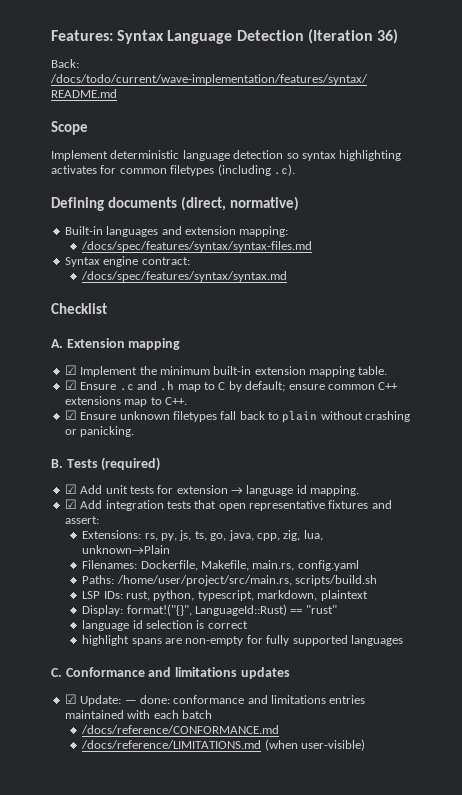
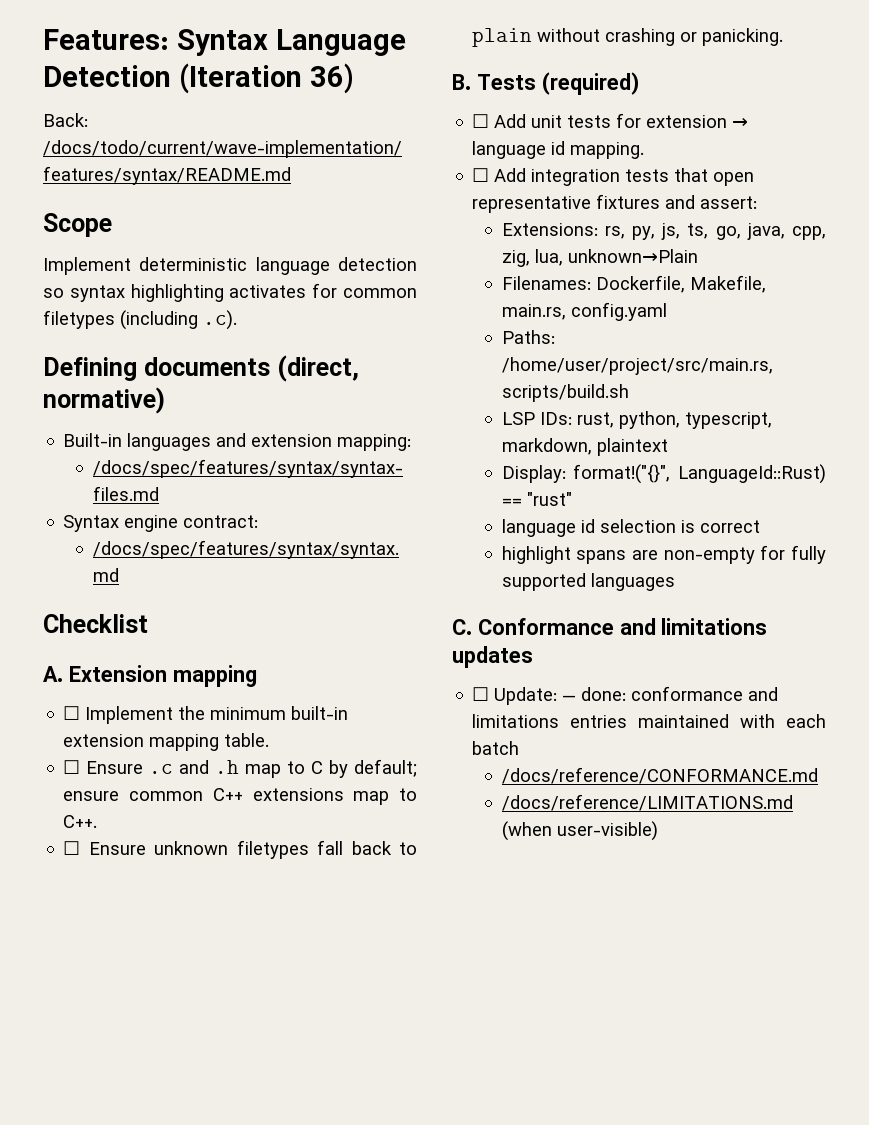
- ☑ Implement the minimum built-in extension mapping table.
+ ☐ Implement the minimum built-in extension mapping table.
- ☑ Ensure .c and .h map to C by default; ensure common C++ extensions map to C++.
+ ☐ Ensure .c and .h map to C by default; ensure common C++ extensions map to C++.
- ☑ Ensure unknown filetypes fall back to plain without crashing or panicking.
+ ☐ Ensure unknown filetypes fall back to plain without crashing or panicking.
- ☑ Add unit tests for extension → language id mapping.
+ ☐ Add unit tests for extension → language id mapping.
- ☑ Add integration tests that open representative fixtures and assert:
+ ☐ Add integration tests that open representative fixtures and assert:
- ☑ Update: — done: conformance and limitations entries maintained with each batch
+ ☐ Update: — done: conformance and limitations entries maintained with each batch

